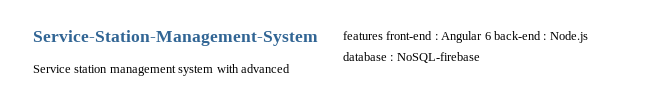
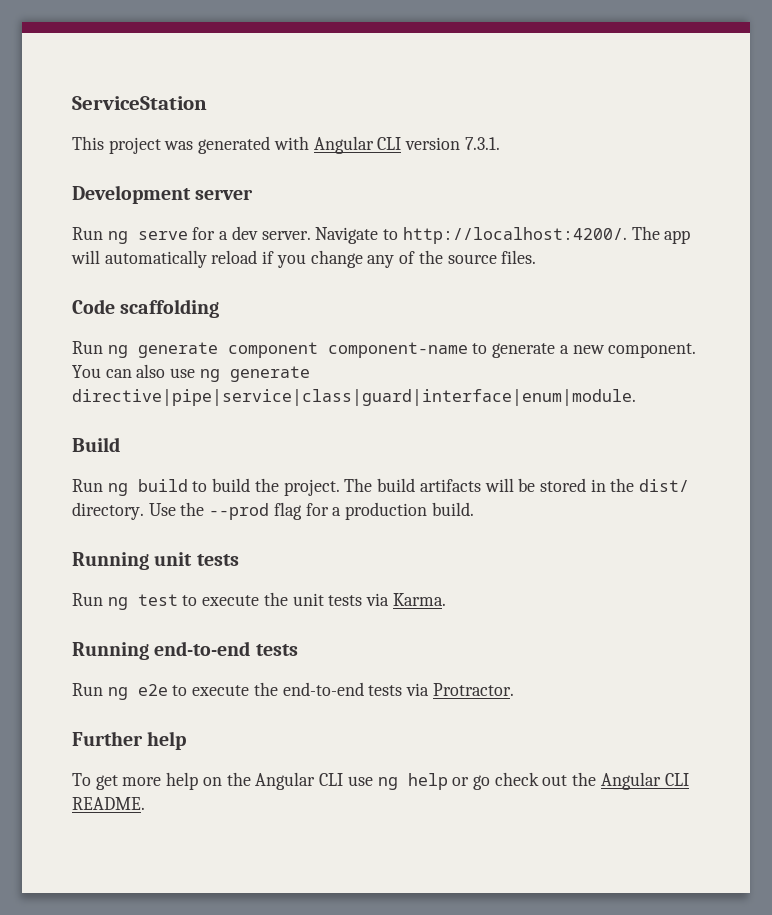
- Service-Station-Management-System
- Service station management system with advanced features front-end : Angular 6 back-end : Node.js database : NoSQL-firebase
+ ServiceStation
+ This project was generated with Angular CLI version 7.3.1.
+ Development server
+ Run ng serve for a dev server. Navigate to http://localhost:4200/. The app will automatically reload if you change any of the source files.
+ Code scaffolding
+ Run ng generate component component-name to generate a new component. You can also use ng generate directive|pipe|service|class|guard|interface|enum|module.
+ Build
+ Run ng build to build the project. The build artifacts will be stored in the dist/ directory. Use the --prod flag for a production build.
+ Running unit tests
+ Run ng test to execute the unit tests via Karma.
+ Running end-to-end tests
+ Run ng e2e to execute the end-to-end tests via Protractor.
+ Further help
+ To get more help on the Angular CLI use ng help or go check out the Angular CLI README.

